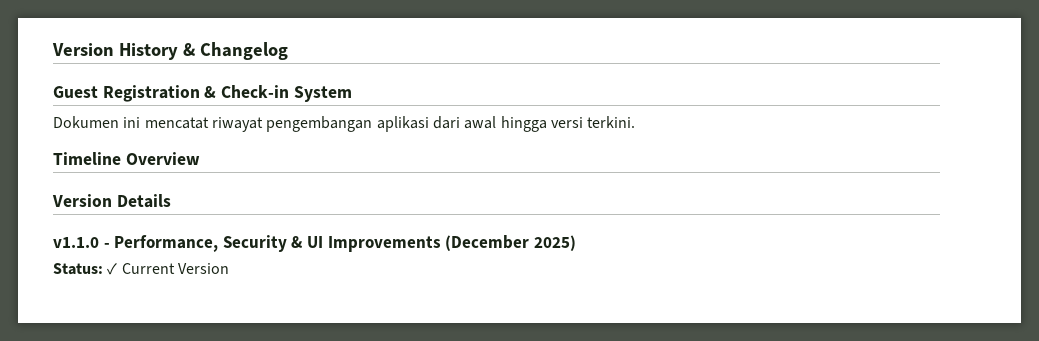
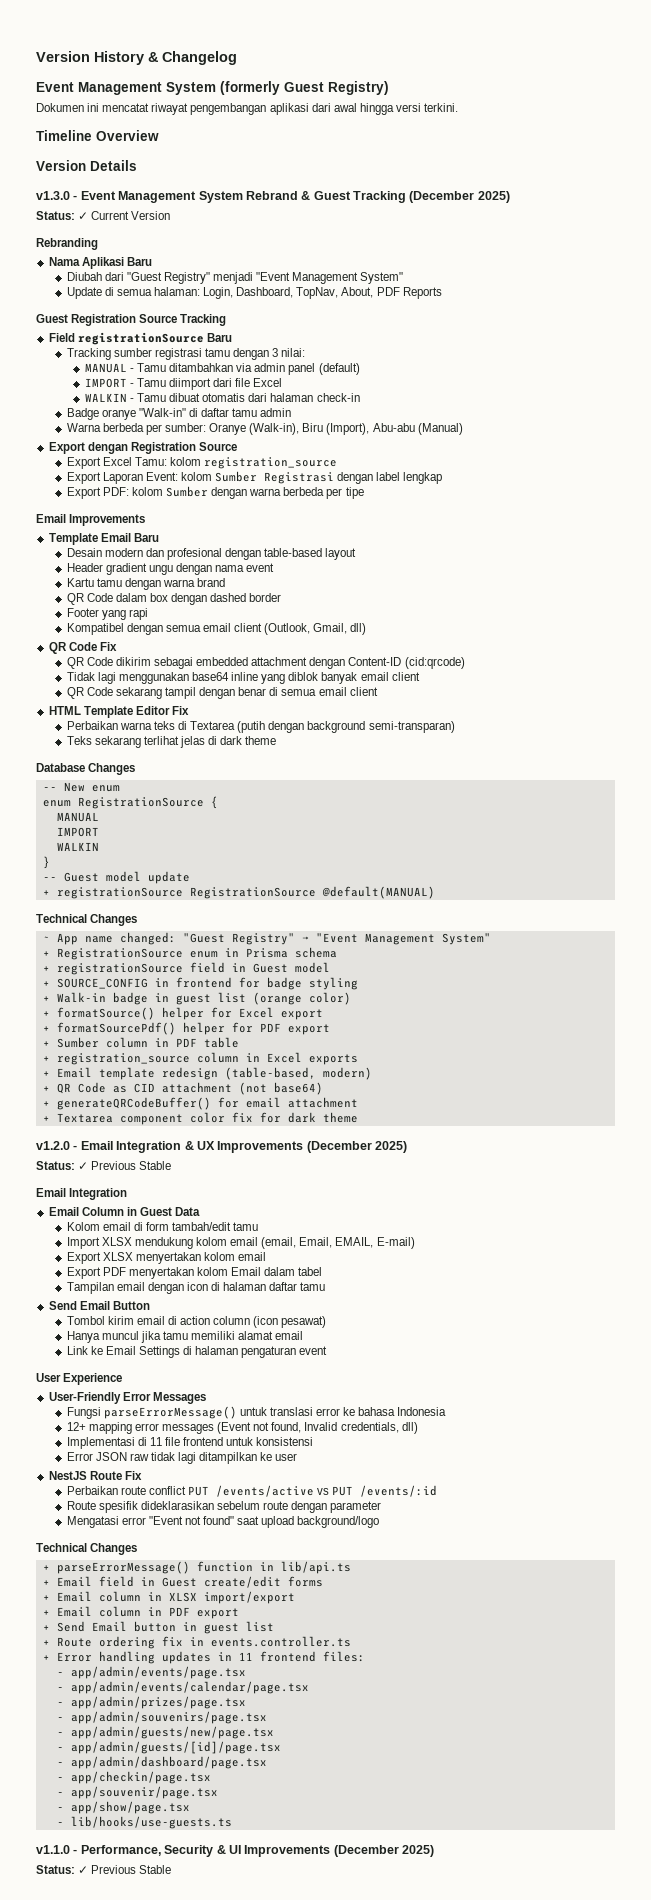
- Guest Registration & Check-in System
+ Event Management System (formerly Guest Registry)
+ v1.3.0 - Event Management System Rebrand & Guest Tracking (December 2025)
+ Status: ✓ Current Version
+ Rebranding
+ Nama Aplikasi Baru
+ Diubah dari "Guest Registry" menjadi "Event Management System"
+ Update di semua halaman: Login, Dashboard, TopNav, About, PDF Reports
+ Guest Registration Source Tracking
+ Field registrationSource Baru
+ Tracking sumber registrasi tamu dengan 3 nilai:
+ MANUAL - Tamu ditambahkan via admin panel (default)
+ IMPORT - Tamu diimport dari file Excel
+ WALKIN - Tamu dibuat otomatis dari halaman check-in
+ Badge oranye "Walk-in" di daftar tamu admin
+ Warna berbeda per sumber: Oranye (Walk-in), Biru (Import), Abu-abu (Manual)
+ Export dengan Registration Source
+ Export Excel Tamu: kolom registration_source
+ Export Laporan Event: kolom Sumber Registrasi dengan label lengkap
+ Export PDF: kolom Sumber dengan warna berbeda per tipe
+ Email Improvements
+ Template Email Baru
+ Desain modern dan profesional dengan table-based layout
+ Header gradient ungu dengan nama event
+ Kartu tamu dengan warna brand
+ QR Code dalam box dengan dashed border
+ Footer yang rapi
+ Kompatibel dengan semua email client (Outlook, Gmail, dll)
+ QR Code Fix
+ QR Code dikirim sebagai embedded attachment dengan Content-ID (cid:qrcode)
+ Tidak lagi menggunakan base64 inline yang diblok banyak email client
+ QR Code sekarang tampil dengan benar di semua email client
+ HTML Template Editor Fix
+ Perbaikan warna teks di Textarea (putih dengan background semi-transparan)
+ Teks sekarang terlihat jelas di dark theme
+ Database Changes
+ -- New enum
+ enum RegistrationSource {
+ MANUAL
+ IMPORT
+ WALKIN
+ }
+ -- Guest model update
+ + registrationSource RegistrationSource @default(MANUAL)
+ Technical Changes
+ ~ App name changed: "Guest Registry" → "Event Management System"
+ + RegistrationSource enum in Prisma schema
+ + registrationSource field in Guest model
+ + SOURCE_CONFIG in frontend for badge styling
+ + Walk-in badge in guest list (orange color)
+ + formatSource() helper for Excel export
+ + formatSourcePdf() helper for PDF export
+ + Sumber column in PDF table
+ + registration_source column in Excel exports
+ + Email template redesign (table-based, modern)
+ + QR Code as CID attachment (not base64)
+ + generateQRCodeBuffer() for email attachment
+ + Textarea component color fix for dark theme
+ v1.2.0 - Email Integration & UX Improvements (December 2025)
+ Status: ✓ Previous Stable
+ Email Integration
+ Email Column in Guest Data
+ Kolom email di form tambah/edit tamu
+ Import XLSX mendukung kolom email (email, Email, EMAIL, E-mail)
+ Export XLSX menyertakan kolom email
+ Export PDF menyertakan kolom Email dalam tabel
+ Tampilan email dengan icon di halaman daftar tamu
+ Send Email Button
+ Tombol kirim email di action column (icon pesawat)
+ Hanya muncul jika tamu memiliki alamat email
+ Link ke Email Settings di halaman pengaturan event
+ User Experience
+ User-Friendly Error Messages
+ Fungsi parseErrorMessage() untuk translasi error ke bahasa Indonesia
+ 12+ mapping error messages (Event not found, Invalid credentials, dll)
+ Implementasi di 11 file frontend untuk konsistensi
+ Error JSON raw tidak lagi ditampilkan ke user
+ NestJS Route Fix
+ Perbaikan route conflict PUT /events/active vs PUT /events/:id
+ Route spesifik dideklarasikan sebelum route dengan parameter
+ Mengatasi error "Event not found" saat upload background/logo
+ Technical Changes
+ + parseErrorMessage() function in lib/api.ts
+ + Email field in Guest create/edit forms
+ + Email column in XLSX import/export
+ + Email column in PDF export
+ + Send Email button in guest list
+ + Route ordering fix in events.controller.ts
+ + Error handling updates in 11 frontend files:
+ - app/admin/events/page.tsx
+ - app/admin/events/calendar/page.tsx
+ - app/admin/prizes/page.tsx
+ - app/admin/souvenirs/page.tsx
+ - app/admin/guests/new/page.tsx
+ - app/admin/guests/[id]/page.tsx
+ - app/admin/dashboard/page.tsx
+ - app/checkin/page.tsx
+ - app/souvenir/page.tsx
+ - app/show/page.tsx
+ - lib/hooks/use-guests.ts
  v1.1.0 - Performance, Security & UI Improvements (December 2025)
- Status: ✓ Current Version
+ Status: ✓ Previous Stable

